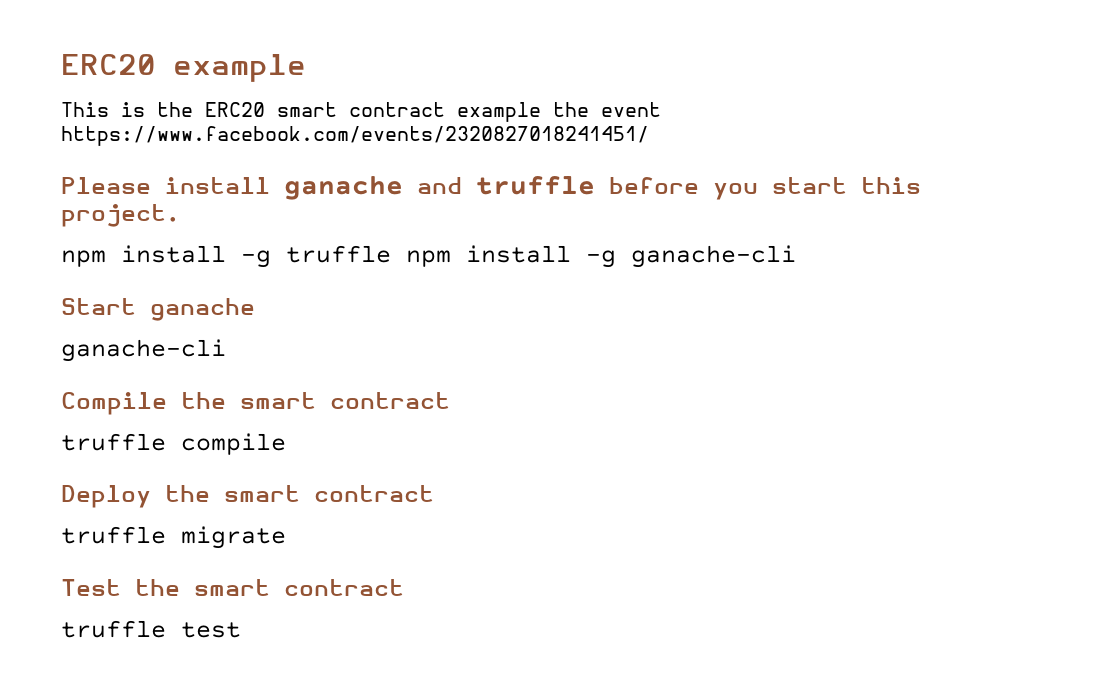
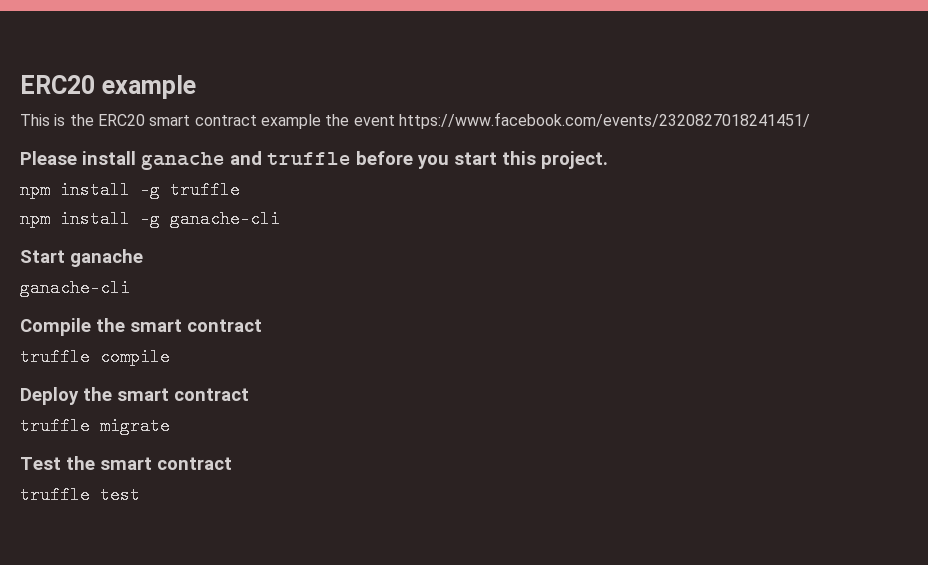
- npm install -g truffle npm install -g ganache-cli
+ npm install -g truffle
+ npm install -g ganache-cli

